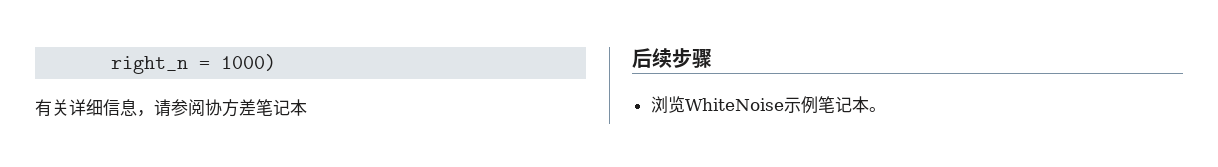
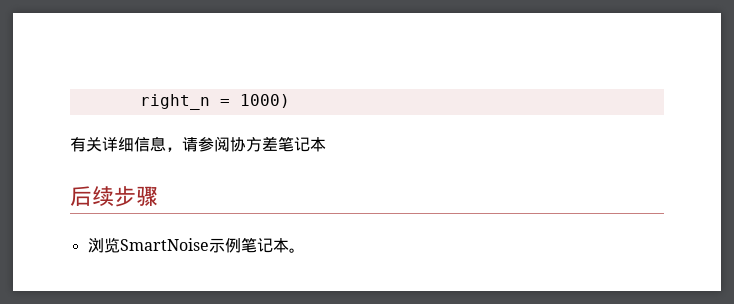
- 浏览WhiteNoise示例笔记本。
+ 浏览SmartNoise示例笔记本。

